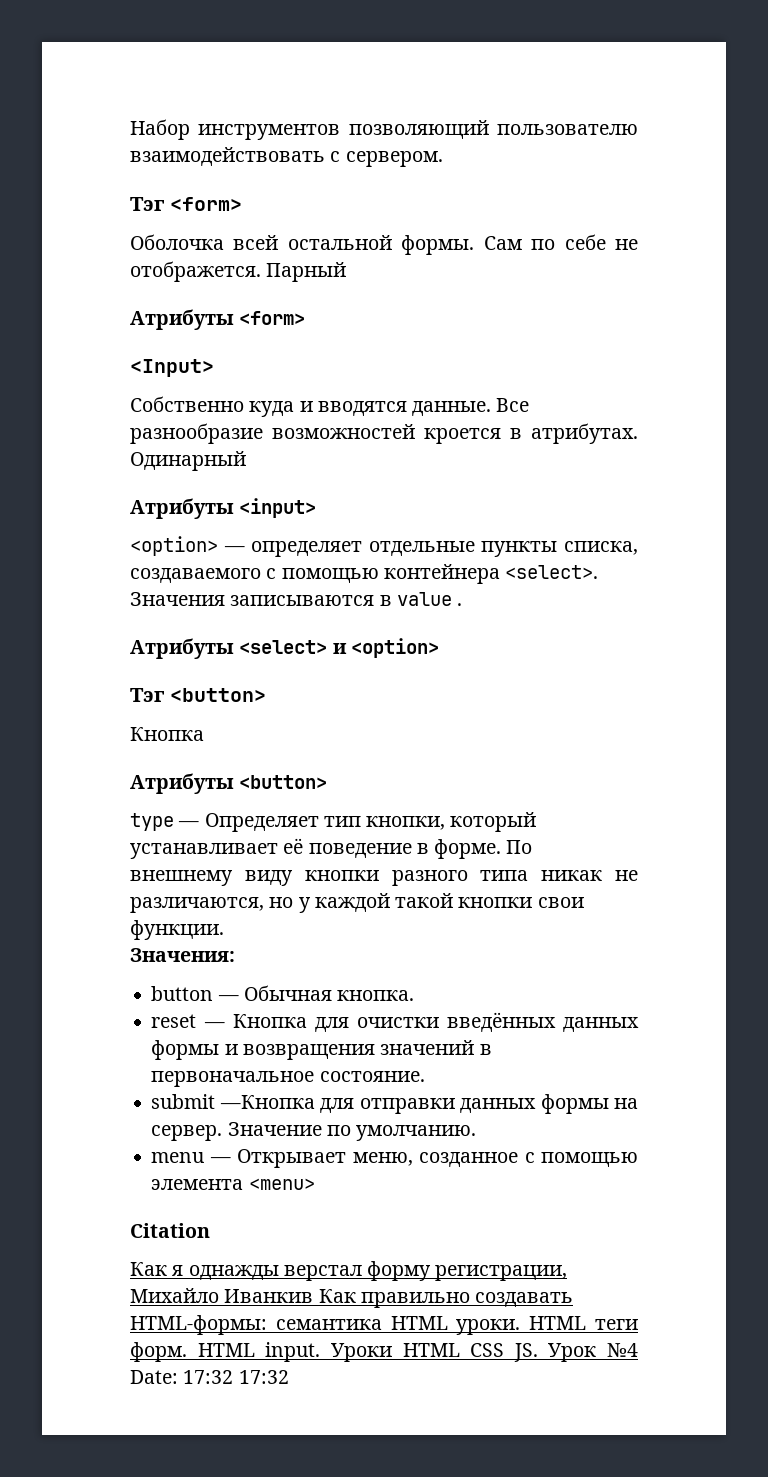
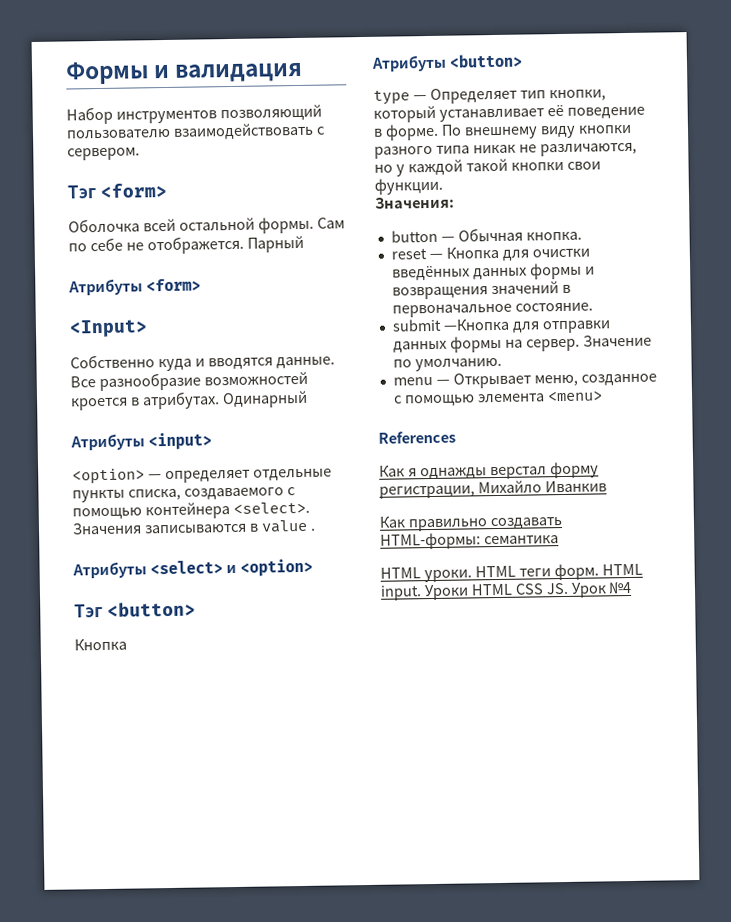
+ Формы и валидация
- Citation
+ References
- Как я однажды верстал форму регистрации, Михайло Иванкив Как правильно создавать HTML-формы: семантика HTML уроки.
+ Как я однажды верстал форму регистрации, Михайло Иванкив
+ Как правильно создавать HTML-формы: семантика
+ HTML уроки.
- Уроки HTML CSS JS. Урок №4 Date: 17:32 17:32
+ Уроки HTML CSS JS. Урок №4

